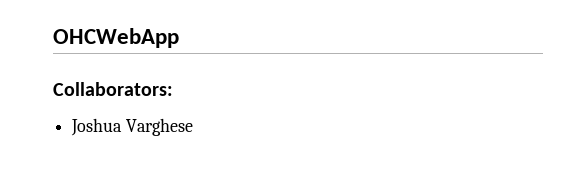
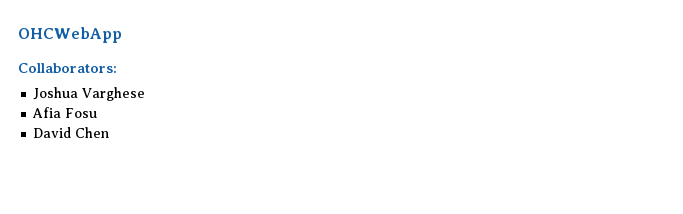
+ Afia Fosu
+ David Chen

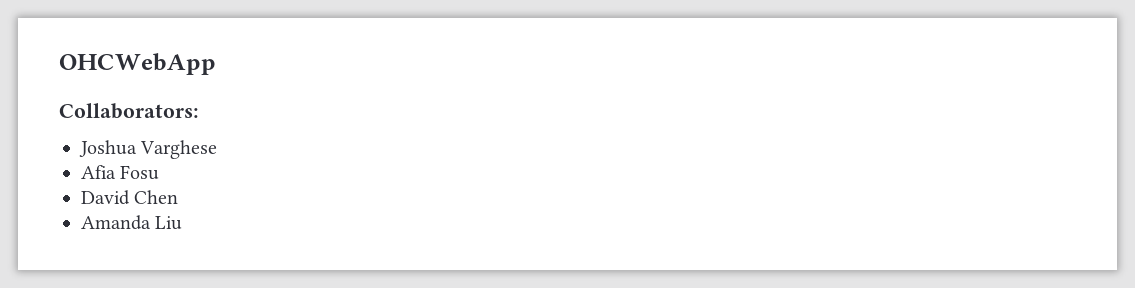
+ Amanda Liu

